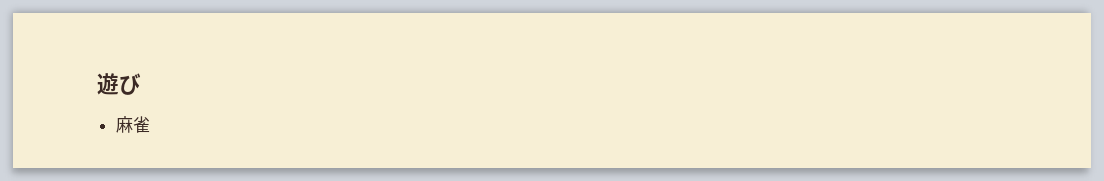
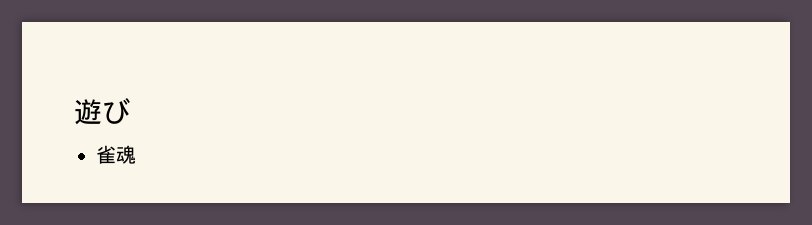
- 麻雀
+ 雀魂

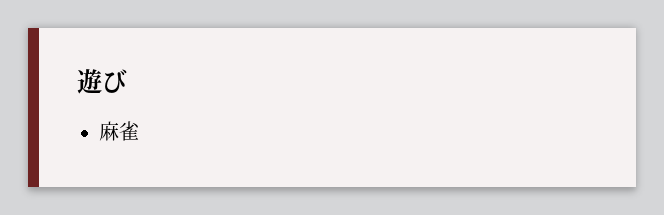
- 雀魂
+ 麻雀

